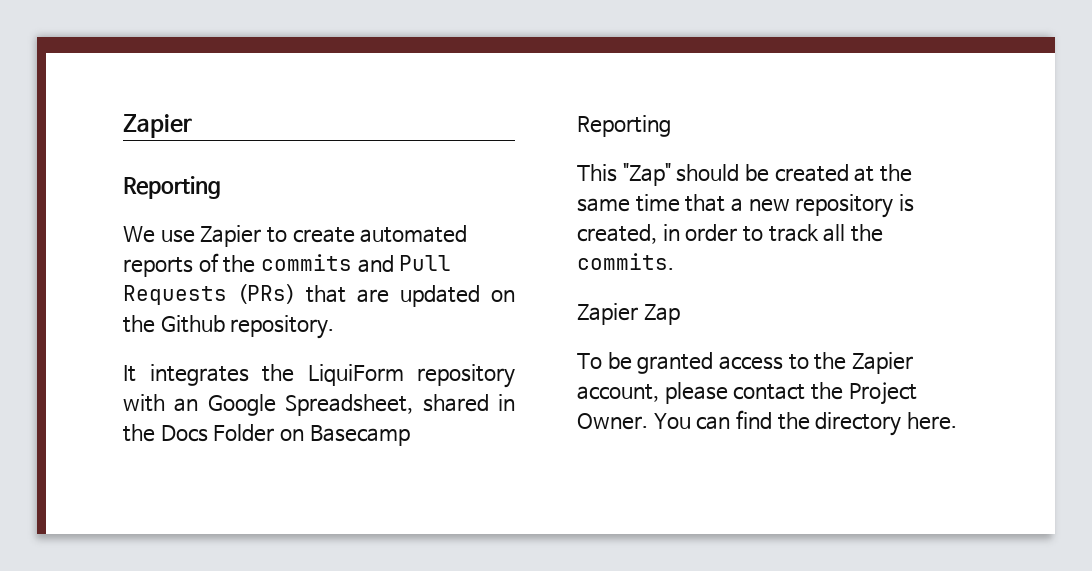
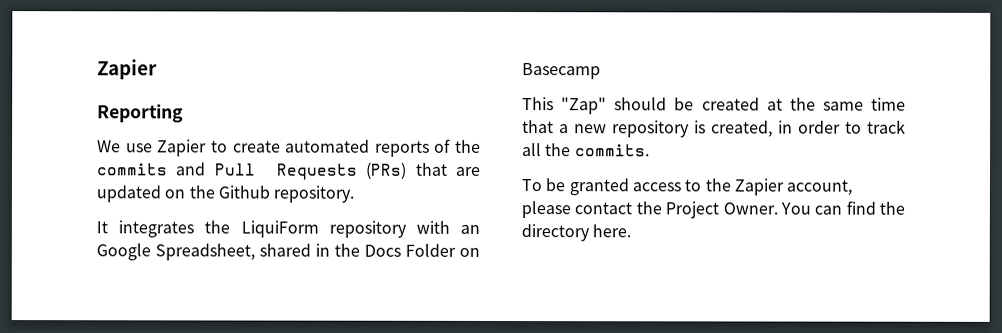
  It integrates the LiquiForm repository with an Google Spreadsheet, shared in the Docs Folder on Basecamp
- Reporting
- Zapier Zap

